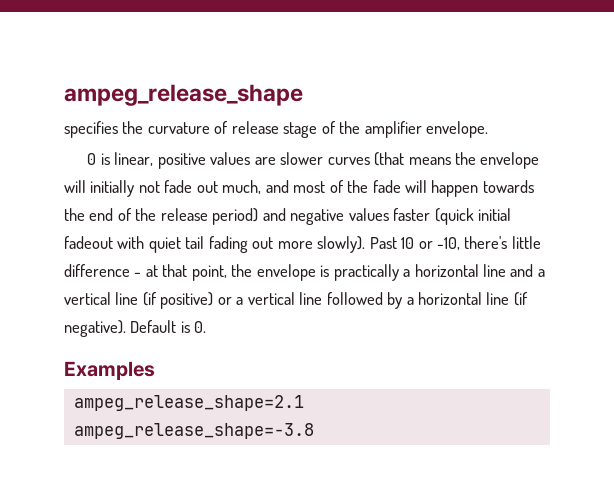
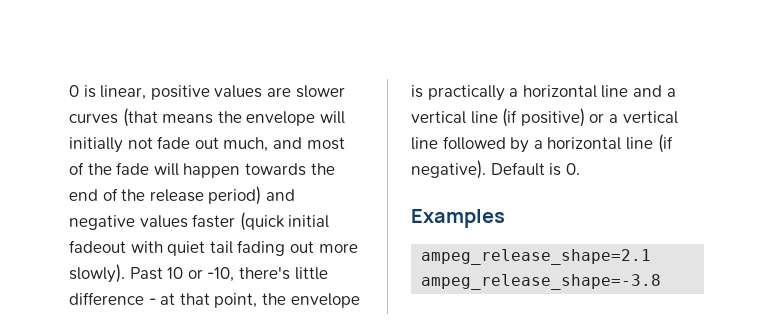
- ampeg_release_shape
- specifies the curvature of release stage of the amplifier envelope.

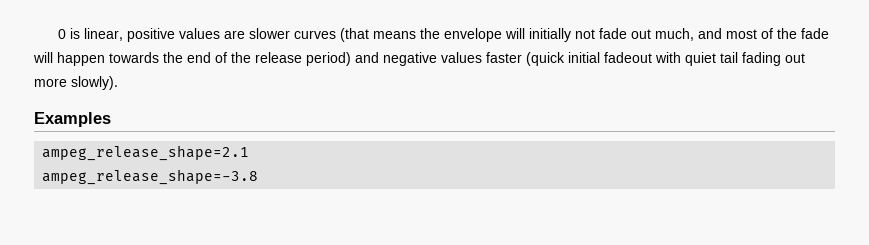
- Past 10 or -10, there's little difference - at that point, the envelope is practically a horizontal line and a vertical line (if positive) or a vertical line followed by a horizontal line (if negative). Default is 0.

